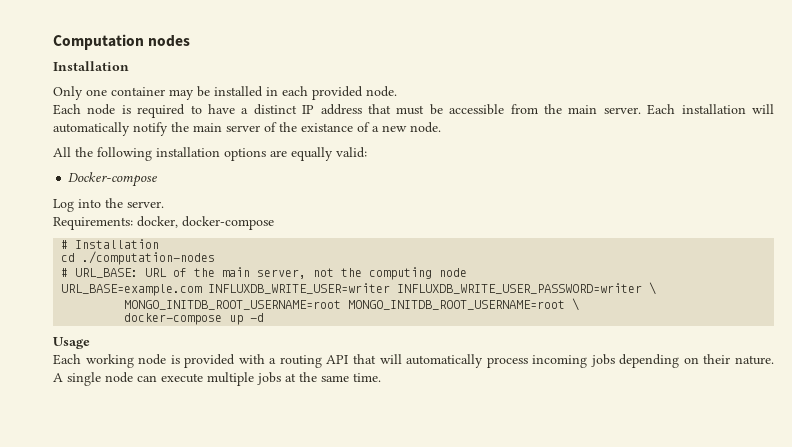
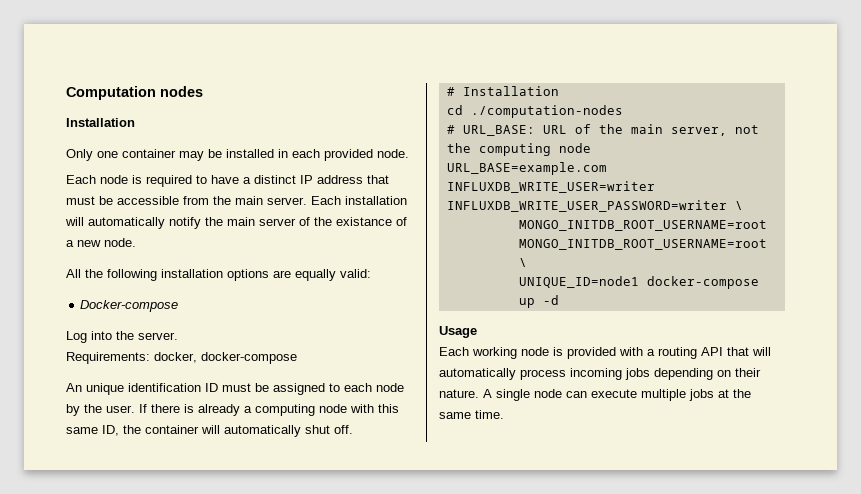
+ An unique identification ID must be assigned to each node by the user. If there is already a computing node with this same ID, the container will automatically shut off.
- docker-compose up -d
+ UNIQUE_ID=node1 docker-compose up -d

